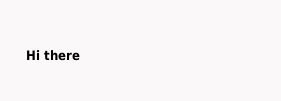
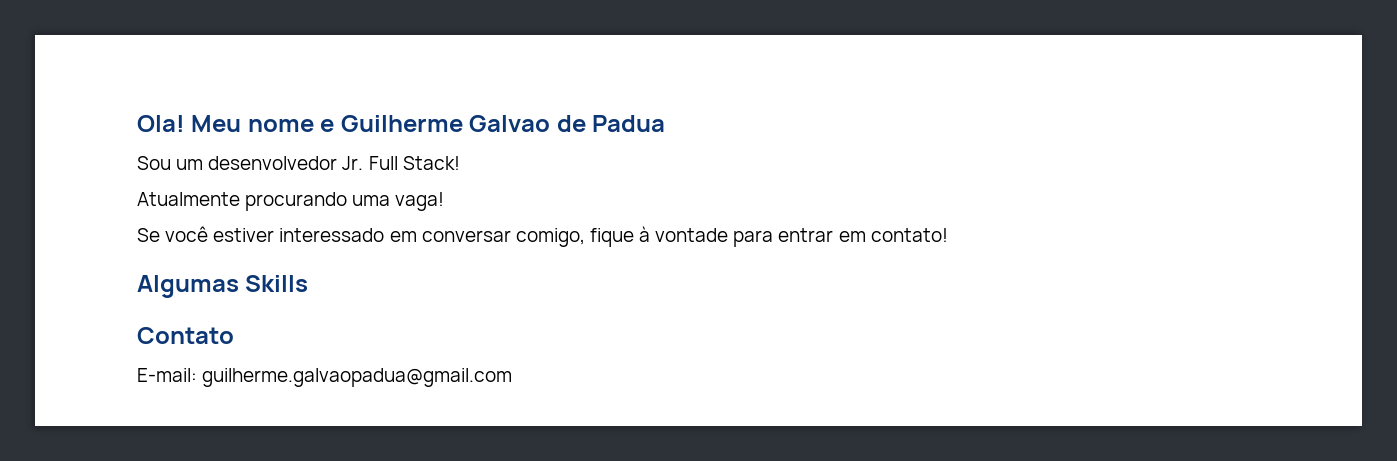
- Hi there
+ Ola! Meu nome e Guilherme Galvao de Padua
+ Sou um desenvolvedor Jr. Full Stack!
+ Atualmente procurando uma vaga!
+ Se você estiver interessado em conversar comigo, fique à vontade para entrar em contato!
+ Algumas Skills
+ Contato
+ E-mail: guilherme.galvaopadua@gmail.com

